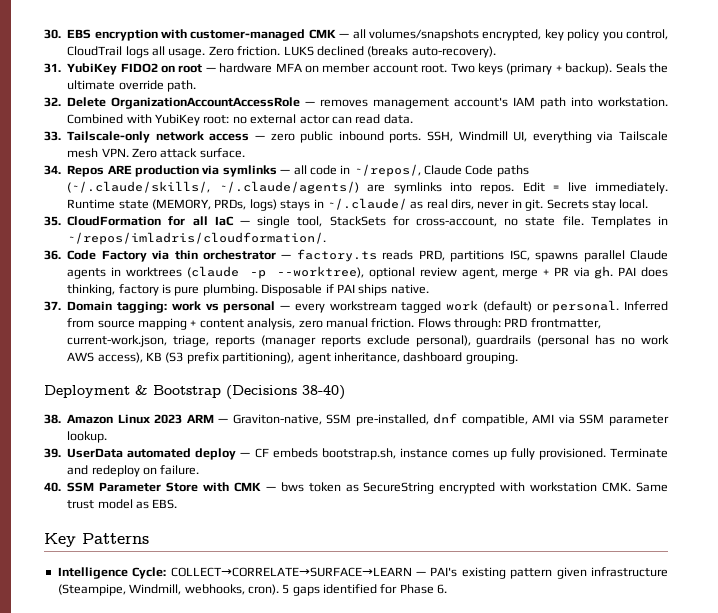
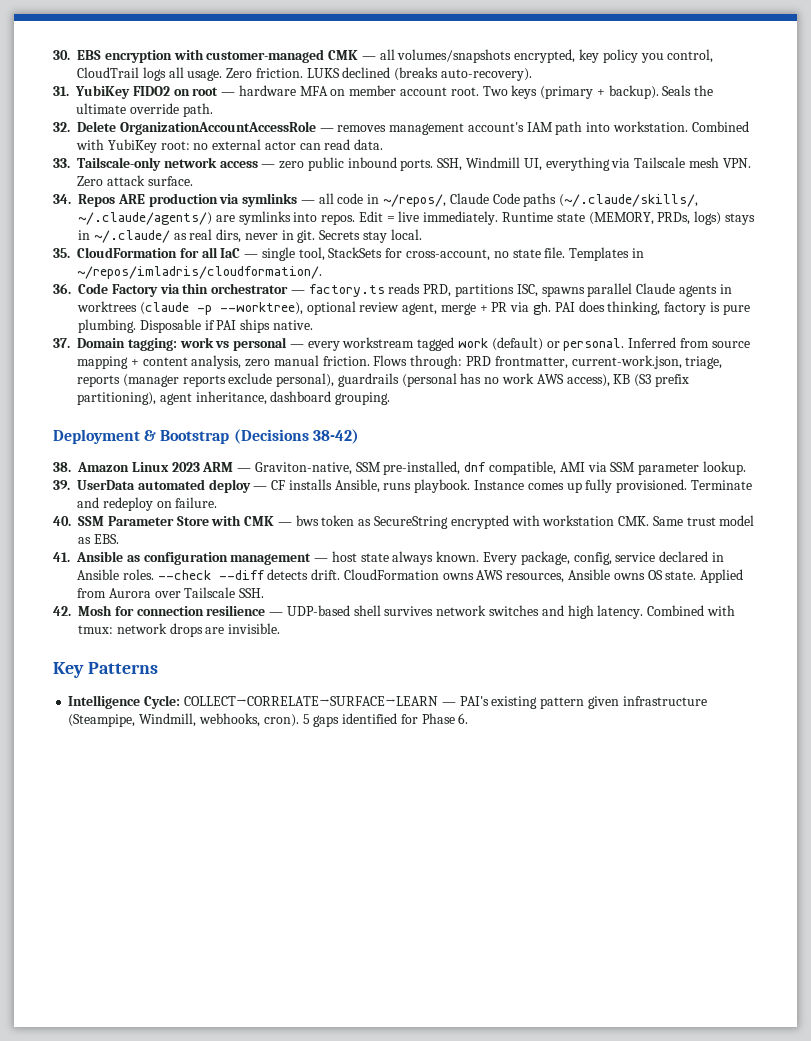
- Deployment & Bootstrap (Decisions 38-40)
+ Deployment & Bootstrap (Decisions 38-42)
- 39. UserData automated deploy — CF embeds bootstrap.sh, instance comes up fully provisioned.
+ 39. UserData automated deploy — CF installs Ansible, runs playbook. Instance comes up fully provisioned.
+ 41. Ansible as configuration management — host state always known. Every package, config, service declared in Ansible roles. --check --diff detects drift. CloudFormation owns AWS resources, Ansible owns OS state. Applied from Aurora over Tailscale SSH.
+ 42. Mosh for connection resilience — UDP-based shell survives network switches and high latency. Combined with tmux: network drops are invisible.

